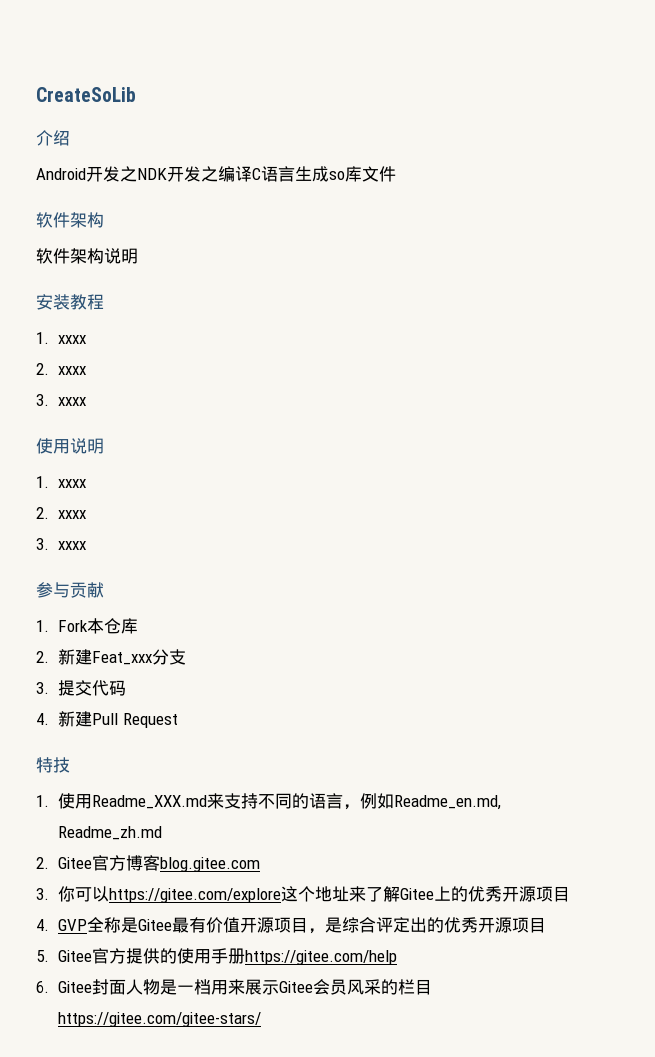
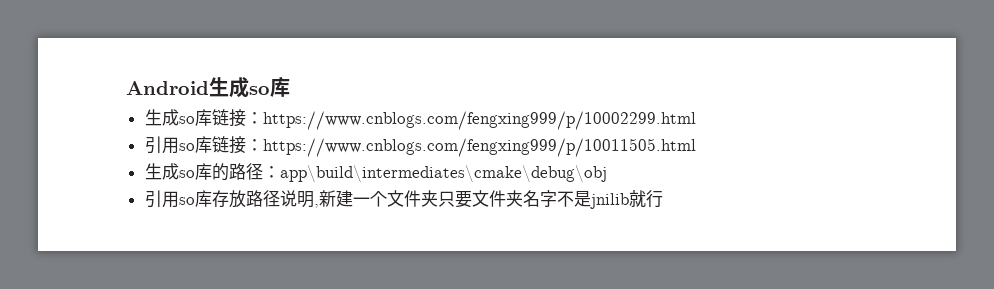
- CreateSoLib
- 介绍
- Android开发之NDK开发之编译C语言生成so库文件
- 软件架构
- 软件架构说明
- 安装教程
- 1. xxxx
- 2. xxxx
- 3. xxxx
- 使用说明
- 1. xxxx
- 2. xxxx
- 3. xxxx
- 参与贡献
- 1. Fork本仓库
- 2.新建Feat_xxx分支
- 3.提交代码
- 4.新建Pull Request
- 特技
- 1.使用Readme_XXX.md来支持不同的语言，例如Readme_en.md, Readme_zh.md
- 2. Gitee官方博客blog.gitee.com
- 3.你可以https://gitee.com/explore这个地址来了解Gitee上的优秀开源项目
- 4. GVP全称是Gitee最有价值开源项目，是综合评定出的优秀开源项目
- 5. Gitee官方提供的使用手册https://gitee.com/help
- 6. Gitee封面人物是一档用来展示Gitee会员风采的栏目https://gitee.com/gitee-stars/
+ Android生成so库
+ 生成so库链接：https://www.cnblogs.com/fengxing999/p/10002299.html
+ 引用so库链接：https://www.cnblogs.com/fengxing999/p/10011505.html
+ 生成so库的路径：app\build\intermediates\cmake\debug\obj
+ 引用so库存放路径说明,新建一个文件夹只要文件夹名字不是jnilib就行

